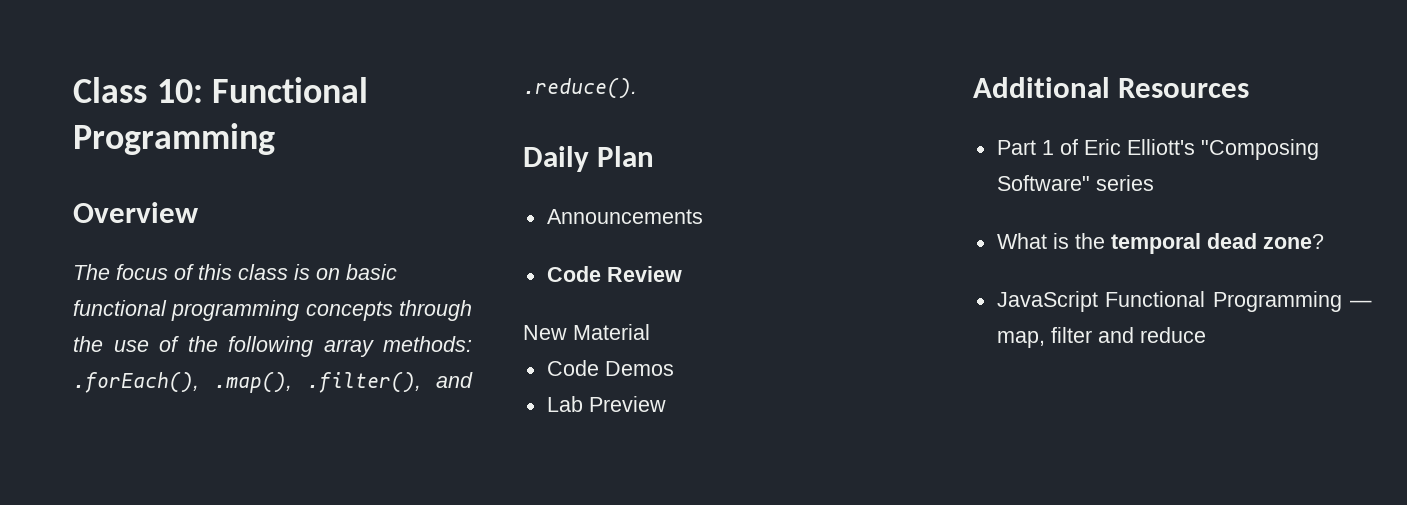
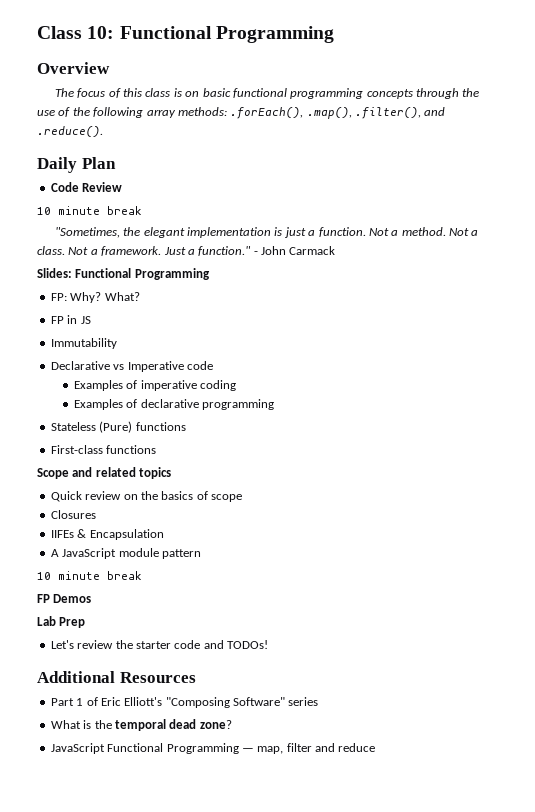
- Announcements
  Code Review
- New Material
- Code Demos
- Lab Preview
+ 10 minute break
+ "Sometimes, the elegant implementation is just a function. Not a method. Not a class. Not a framework. Just a function." - John Carmack
+ Slides: Functional Programming
+ FP: Why? What?
+ FP in JS
+ Immutability
+ Declarative vs Imperative code
+ Examples of imperative coding
+ Examples of declarative programming
+ Stateless (Pure) functions
+ First-class functions
+ Scope and related topics
+ Quick review on the basics of scope
+ Closures
+ IIFEs & Encapsulation
+ A JavaScript module pattern
+ 10 minute break
+ FP Demos
+ Lab Prep
+ Let's review the starter code and TODOs!

